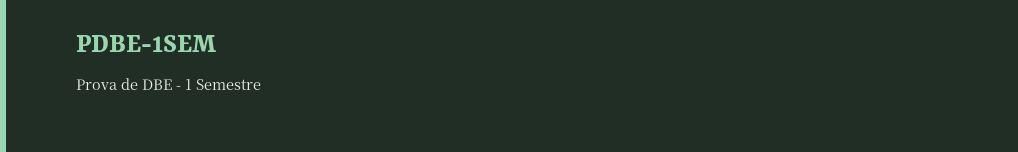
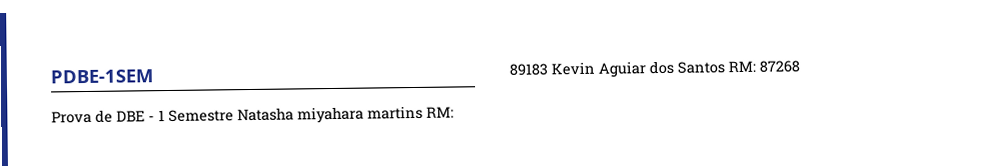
- Prova de DBE - 1 Semestre
+ Prova de DBE - 1 Semestre Natasha miyahara martins RM: 89183 Kevin Aguiar dos Santos RM: 87268

